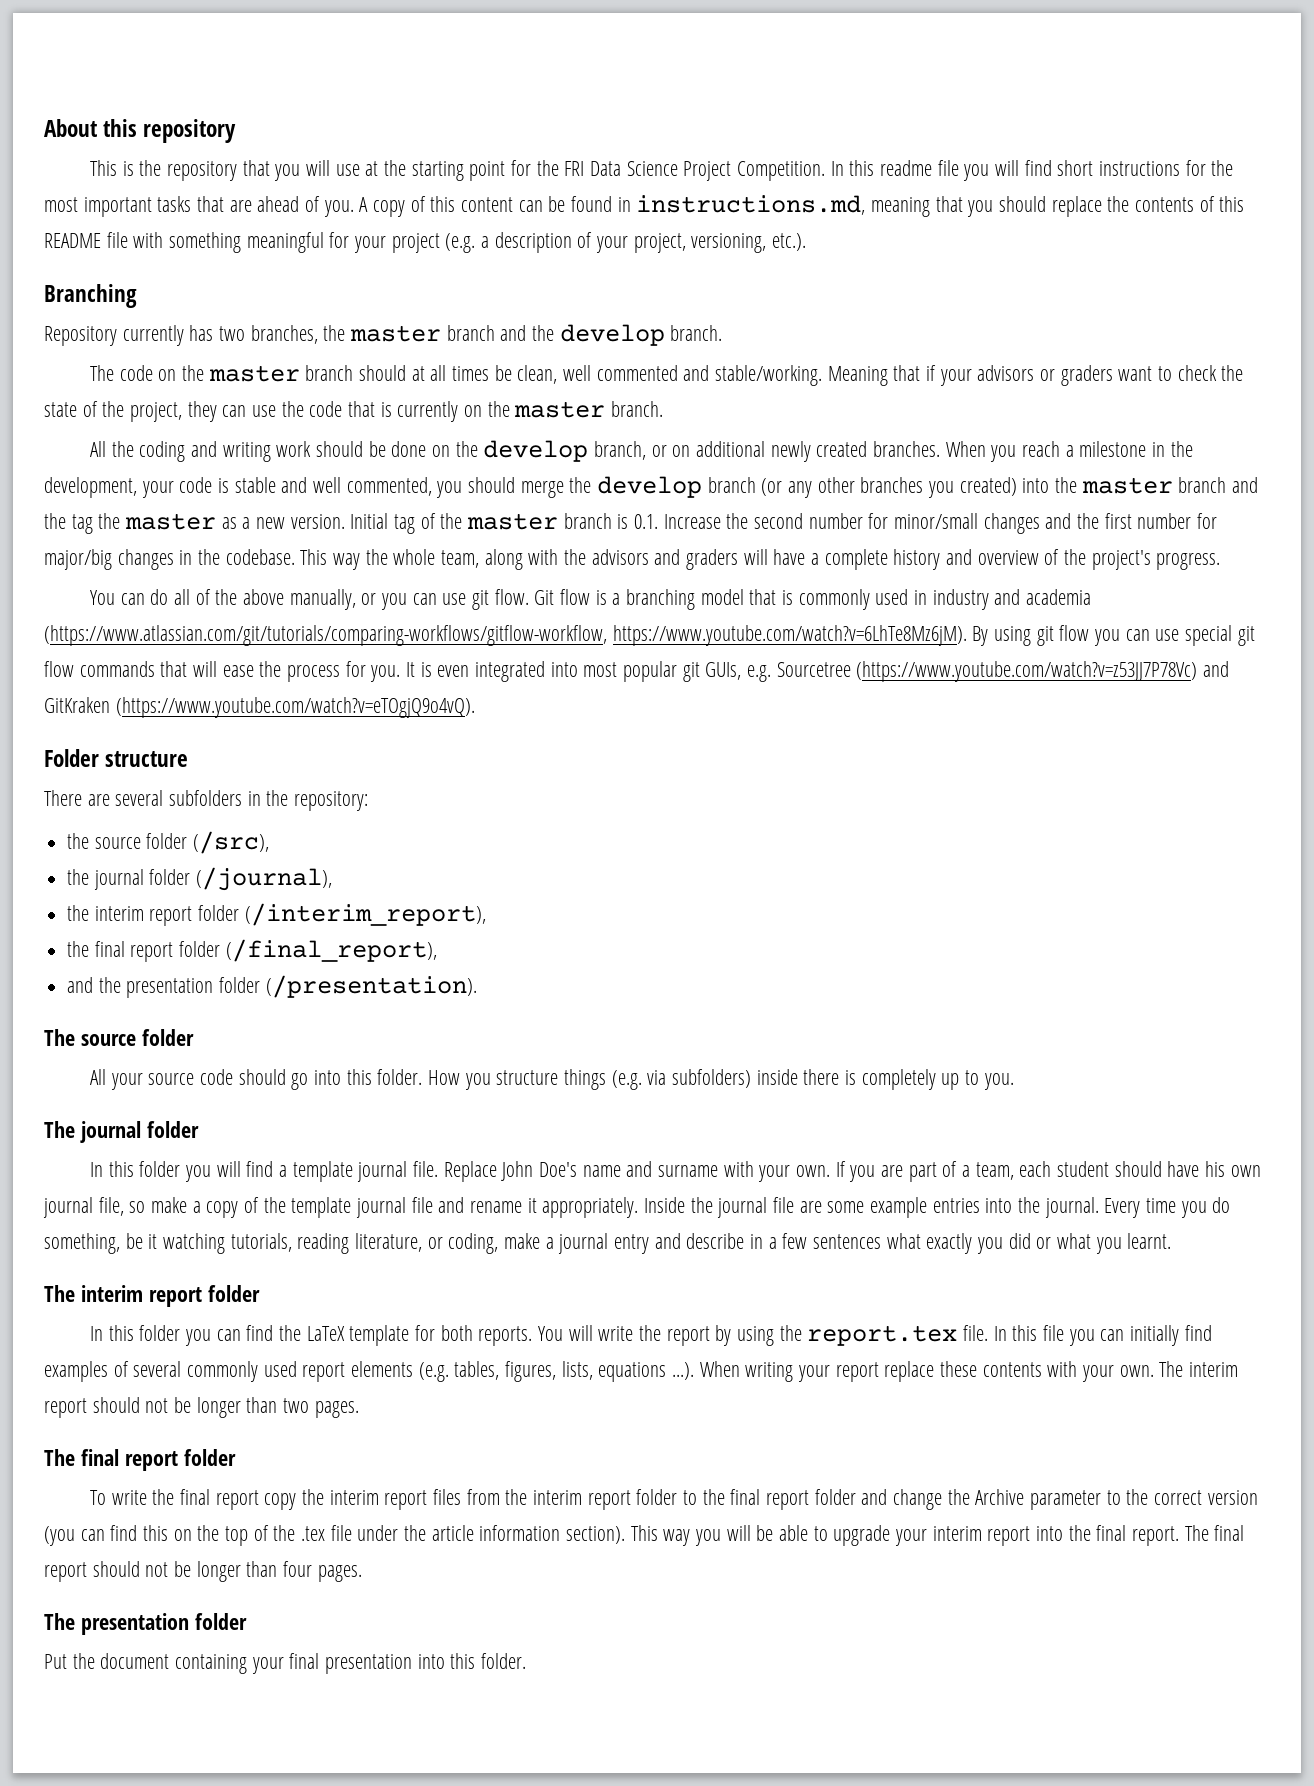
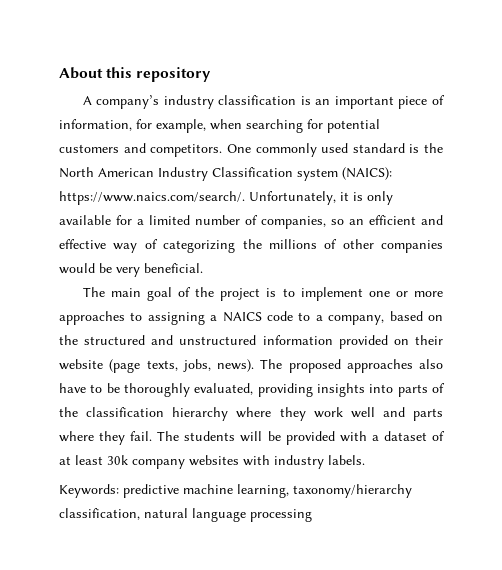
- This is the repository that you will use at the starting point for the FRI Data Science Project Competition. In this readme file you will find short instructions for the most important tasks that are ahead of you. A copy of this content can be found in instructions.md, meaning that you should replace the contents of this README file with something meaningful for your project (e.g. a description of your project, versioning, etc.).
- Branching
- Repository currently has two branches, the master branch and the develop branch.
- The code on the master branch should at all times be clean, well commented and stable/working. Meaning that if your advisors or graders want to check the state of the project, they can use the code that is currently on the master branch.
- All the coding and writing work should be done on the develop branch, or on additional newly created branches. When you reach a milestone in the development, your code is stable and well commented, you should merge the develop branch (or any other branches you created) into the master branch and the tag the master as a new version. Initial tag of the master branch is 0.1. Increase the second number for minor/small changes and the first number for major/big changes in the codebase. This way the whole team, along with the advisors and graders will have a complete history and overview of the project's progress.
- You can do all of the above manually, or you can use git flow. Git flow is a branching model that is commonly used in industry and academia (https://www.atlassian.com/git/tutorials/comparing-workflows/gitflow-workflow, https://www.youtube.com/watch?v=6LhTe8Mz6jM). By using git flow you can use special git flow commands that will ease the process for you. It is even integrated into most popular git GUIs, e.g. Sourcetree (https://www.youtube.com/watch?v=z53JJ7P78Vc) and GitKraken (https://www.youtube.com/watch?v=eTOgjQ9o4vQ).
- Folder structure
- There are several subfolders in the repository:
- the source folder (/src),
- the journal folder (/journal),
- the interim report folder (/interim_report),
- the final report folder (/final_report),
- and the presentation folder (/presentation).
- The source folder
- All your source code should go into this folder. How you structure things (e.g. via subfolders) inside there is completely up to you.
- The journal folder
- In this folder you will find a template journal file. Replace John Doe's name and surname with your own. If you are part of a team, each student should have his own journal file, so make a copy of the template journal file and rename it appropriately. Inside the journal file are some example entries into the journal. Every time you do something, be it watching tutorials, reading literature, or coding, make a journal entry and describe in a few sentences what exactly you did or what you learnt.
- The interim report folder
- In this folder you can find the LaTeX template for both reports. You will write the report by using the report.tex file. In this file you can initially find examples of several commonly used report elements (e.g. tables, figures, lists, equations ...). When writing your report replace these contents with your own. The interim report should not be longer than two pages.
- The final report folder
- To write the final report copy the interim report files from the interim report folder to the final report folder and change the Archive parameter to the correct version (you can find this on the top of the .tex file under the article information section). This way you will be able to upgrade your interim report into the final report. The final report should not be longer than four pages.
- The presentation folder
- Put the document containing your final presentation into this folder.
+ A company’s industry classification is an important piece of information, for example, when searching for potential customers and competitors. One commonly used standard is the North American Industry Classification system (NAICS): https://www.naics.com/search/. Unfortunately, it is only available for a limited number of companies, so an efficient and effective way of categorizing the millions of other companies would be very beneficial.
+ The main goal of the project is to implement one or more approaches to assigning a NAICS code to a company, based on the structured and unstructured information provided on their website (page texts, jobs, news). The proposed approaches also have to be thoroughly evaluated, providing insights into parts of the classification hierarchy where they work well and parts where they fail. The students will be provided with a dataset of at least 30k company websites with industry labels.
+ Keywords: predictive machine learning, taxonomy/hierarchy classification, natural language processing

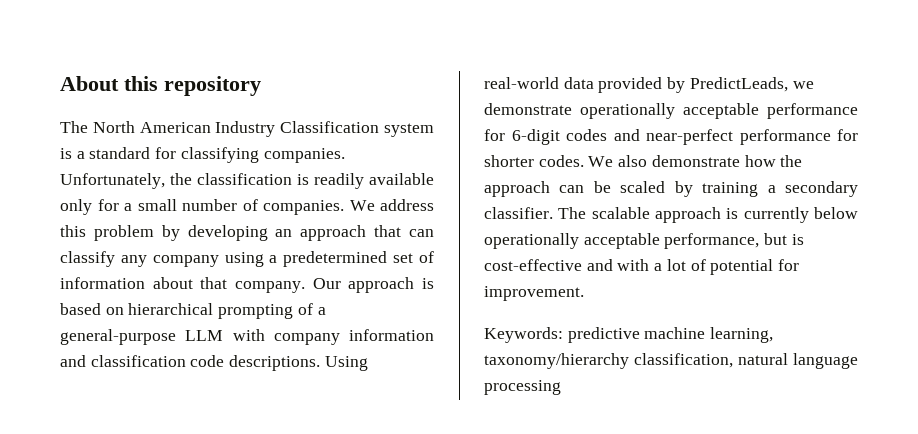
- A company’s industry classification is an important piece of information, for example, when searching for potential customers and competitors. One commonly used standard is the North American Industry Classification system (NAICS): https://www.naics.com/search/. Unfortunately, it is only available for a limited number of companies, so an efficient and effective way of categorizing the millions of other companies would be very beneficial.
- The main goal of the project is to implement one or more approaches to assigning a NAICS code to a company, based on the structured and unstructured information provided on their website (page texts, jobs, news). The proposed approaches also have to be thoroughly evaluated, providing insights into parts of the classification hierarchy where they work well and parts where they fail. The students will be provided with a dataset of at least 30k company websites with industry labels.
+ The North American Industry Classification system is a standard for classifying companies. Unfortunately, the classification is readily available only for a small number of companies. We address this problem by developing an approach that can classify any company using a predetermined set of information about that company. Our approach is based on hierarchical prompting of a general-purpose LLM with company information and classification code descriptions. Using real-world data provided by PredictLeads, we demonstrate operationally acceptable performance for 6-digit codes and near-perfect performance for shorter codes. We also demonstrate how the approach can be scaled by training a secondary classifier. The scalable approach is currently below operationally acceptable performance, but is cost-effective and with a lot of potential for improvement.

